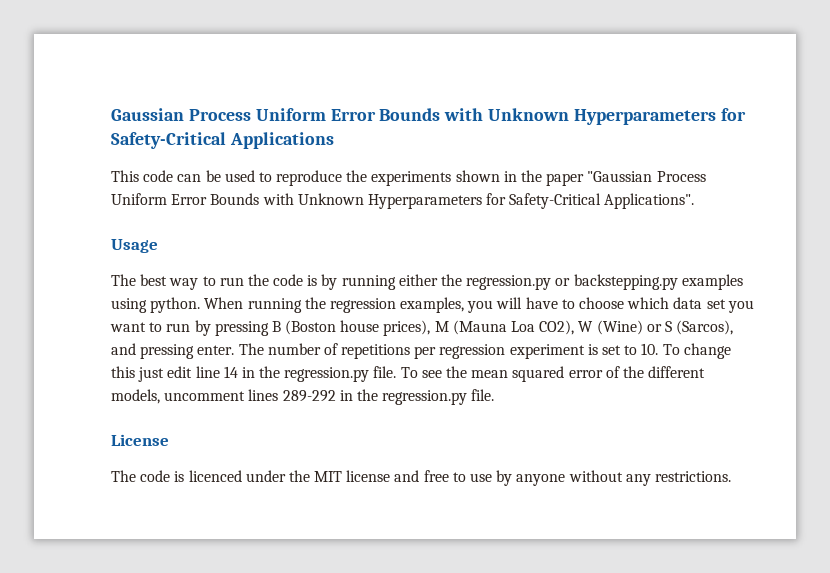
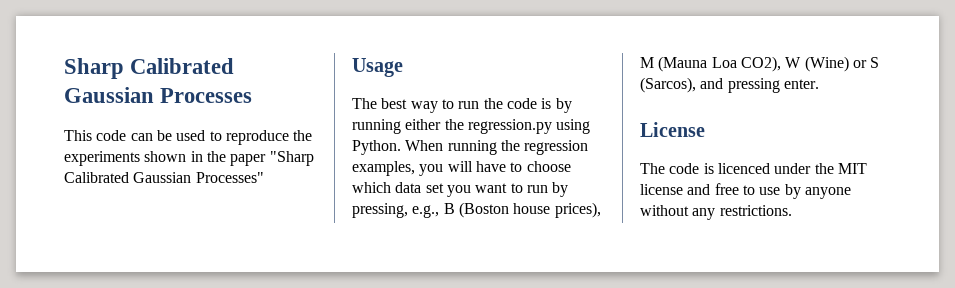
- Gaussian Process Uniform Error Bounds with Unknown Hyperparameters for Safety-Critical Applications
+ Sharp Calibrated Gaussian Processes
- This code can be used to reproduce the experiments shown in the paper "Gaussian Process Uniform Error Bounds with Unknown Hyperparameters for Safety-Critical Applications".
+ This code can be used to reproduce the experiments shown in the paper "Sharp Calibrated Gaussian Processes"
- The best way to run the code is by running either the regression.py or backstepping.py examples using python.
+ The best way to run the code is by running either the regression.py using Python.
- When running the regression examples, you will have to choose which data set you want to run by pressing B (Boston house prices), M (Mauna Loa CO2), W (Wine) or S (Sarcos), and pressing enter. The number of repetitions per regression experiment is set to 10. To change this just edit line 14 in the regression.py file. To see the mean squared error of the different models, uncomment lines 289-292 in the regression.py file.
+ When running the regression examples, you will have to choose which data set you want to run by pressing, e.g., B (Boston house prices), M (Mauna Loa CO2), W (Wine) or S (Sarcos), and pressing enter.

